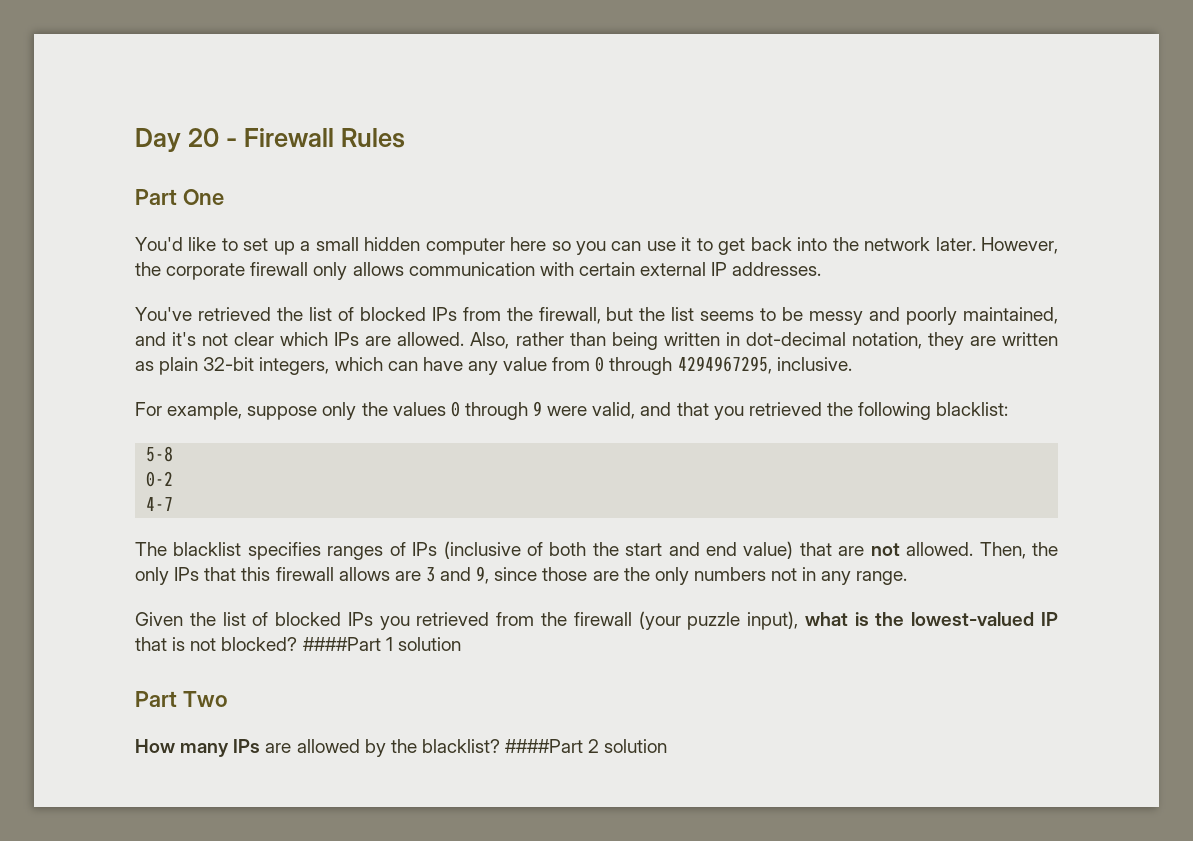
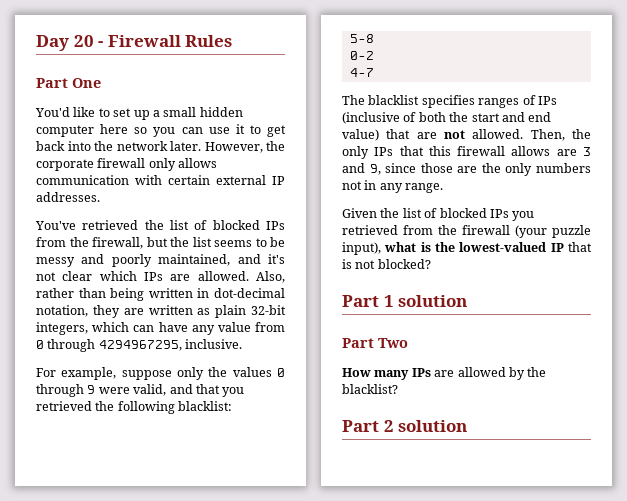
- Given the list of blocked IPs you retrieved from the firewall (your puzzle input), what is the lowest-valued IP that is not blocked? ####Part 1 solution
+ Given the list of blocked IPs you retrieved from the firewall (your puzzle input), what is the lowest-valued IP that is not blocked?
+ Part 1 solution
- How many IPs are allowed by the blacklist? ####Part 2 solution
+ How many IPs are allowed by the blacklist?
+ Part 2 solution

